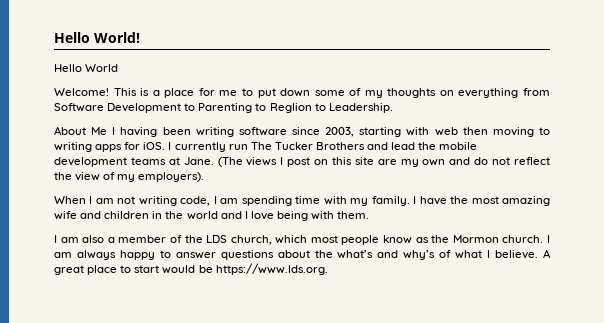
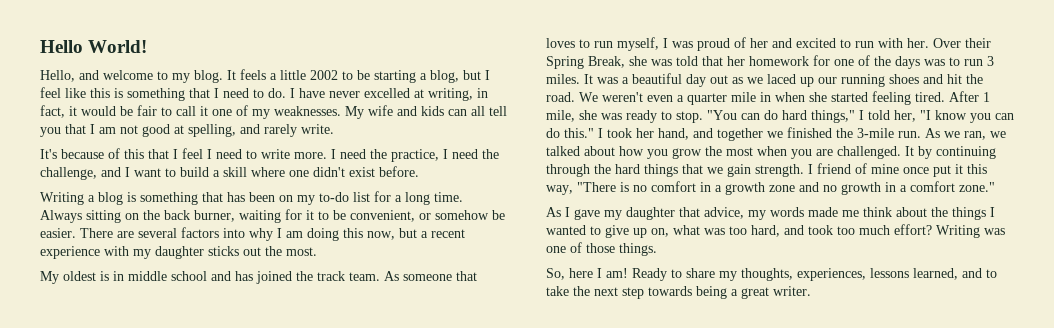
- Hello World
- Welcome! This is a place for me to put down some of my thoughts on everything from Software Development to Parenting to Reglion to Leadership.
- About Me I having been writing software since 2003, starting with web then moving to writing apps for iOS. I currently run The Tucker Brothers and lead the mobile development teams at Jane. (The views I post on this site are my own and do not reflect the view of my employers).
- When I am not writing code, I am spending time with my family. I have the most amazing wife and children in the world and I love being with them.
- I am also a member of the LDS church, which most people know as the Mormon church. I am always happy to answer questions about the what’s and why’s of what I believe. A great place to start would be https://www.lds.org.
+ Hello, and welcome to my blog. It feels a little 2002 to be starting a blog, but I feel like this is something that I need to do. I have never excelled at writing, in fact, it would be fair to call it one of my weaknesses. My wife and kids can all tell you that I am not good at spelling, and rarely write.
+ It's because of this that I feel I need to write more. I need the practice, I need the challenge, and I want to build a skill where one didn't exist before.
+ Writing a blog is something that has been on my to-do list for a long time. Always sitting on the back burner, waiting for it to be convenient, or somehow be easier. There are several factors into why I am doing this now, but a recent experience with my daughter sticks out the most.
+ My oldest is in middle school and has joined the track team. As someone that loves to run myself, I was proud of her and excited to run with her. Over their Spring Break, she was told that her homework for one of the days was to run 3 miles. It was a beautiful day out as we laced up our running shoes and hit the road. We weren't even a quarter mile in when she started feeling tired. After 1 mile, she was ready to stop. "You can do hard things," I told her, "I know you can do this." I took her hand, and together we finished the 3-mile run. As we ran, we talked about how you grow the most when you are challenged. It by continuing through the hard things that we gain strength. I friend of mine once put it this way, "There is no comfort in a growth zone and no growth in a comfort zone."
+ As I gave my daughter that advice, my words made me think about the things I wanted to give up on, what was too hard, and took too much effort? Writing was one of those things.
+ So, here I am! Ready to share my thoughts, experiences, lessons learned, and to take the next step towards being a great writer.

